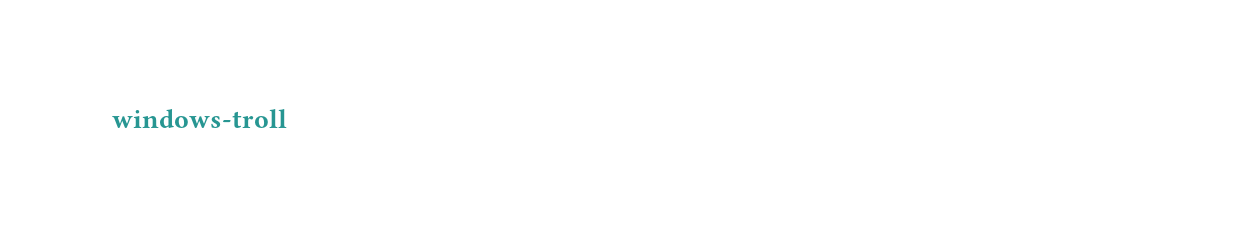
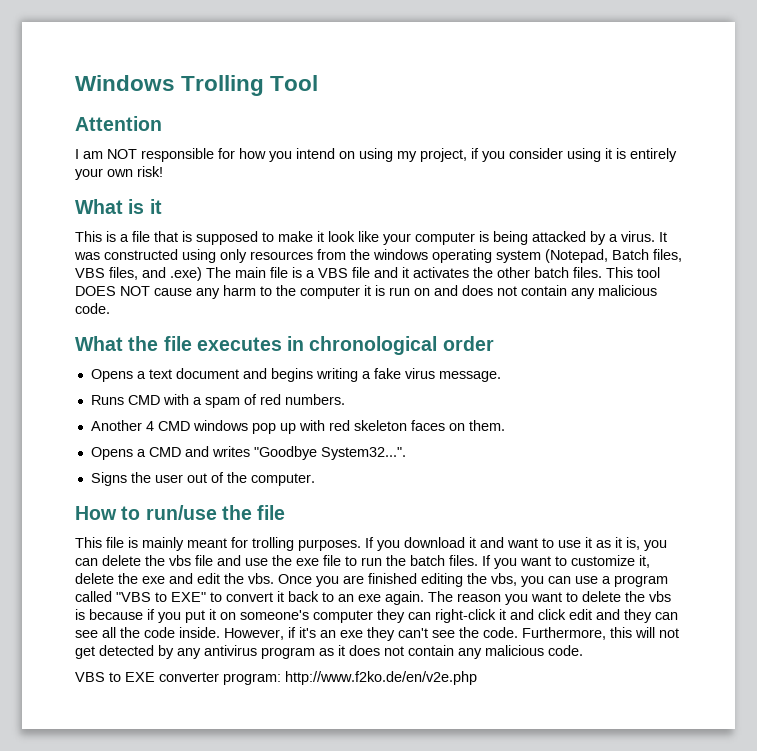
- windows-troll
+ Windows Trolling Tool
+ Attention
+ I am NOT responsible for how you intend on using my project, if you consider using it is entirely your own risk!
+ What is it
+ This is a file that is supposed to make it look like your computer is being attacked by a virus. It was constructed using only resources from the windows operating system (Notepad, Batch files, VBS files, and .exe) The main file is a VBS file and it activates the other batch files. This tool DOES NOT cause any harm to the computer it is run on and does not contain any malicious code.
+ What the file executes in chronological order
+ Opens a text document and begins writing a fake virus message.
+ Runs CMD with a spam of red numbers.
+ Another 4 CMD windows pop up with red skeleton faces on them.
+ Opens a CMD and writes "Goodbye System32...".
+ Signs the user out of the computer.
+ How to run/use the file
+ This file is mainly meant for trolling purposes. If you download it and want to use it as it is, you can delete the vbs file and use the exe file to run the batch files. If you want to customize it, delete the exe and edit the vbs. Once you are finished editing the vbs, you can use a program called "VBS to EXE" to convert it back to an exe again. The reason you want to delete the vbs is because if you put it on someone's computer they can right-click it and click edit and they can see all the code inside. However, if it's an exe they can't see the code. Furthermore, this will not get detected by any antivirus program as it does not contain any malicious code.
+ VBS to EXE converter program: http://www.f2ko.de/en/v2e.php

